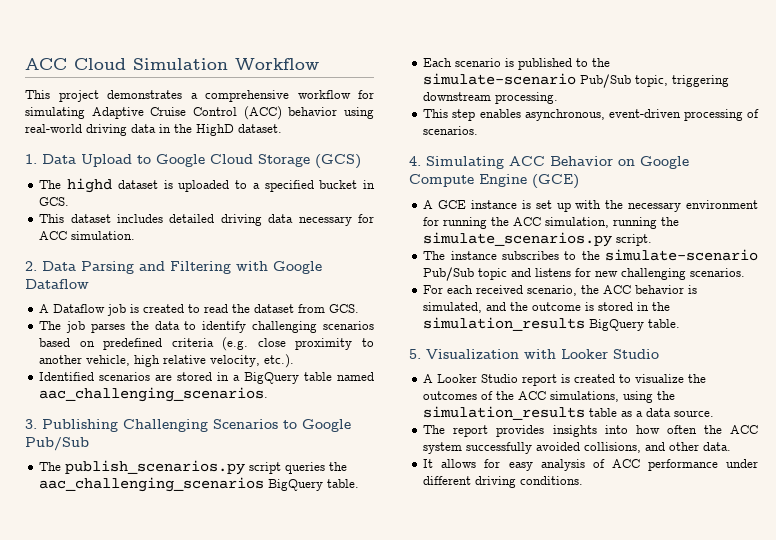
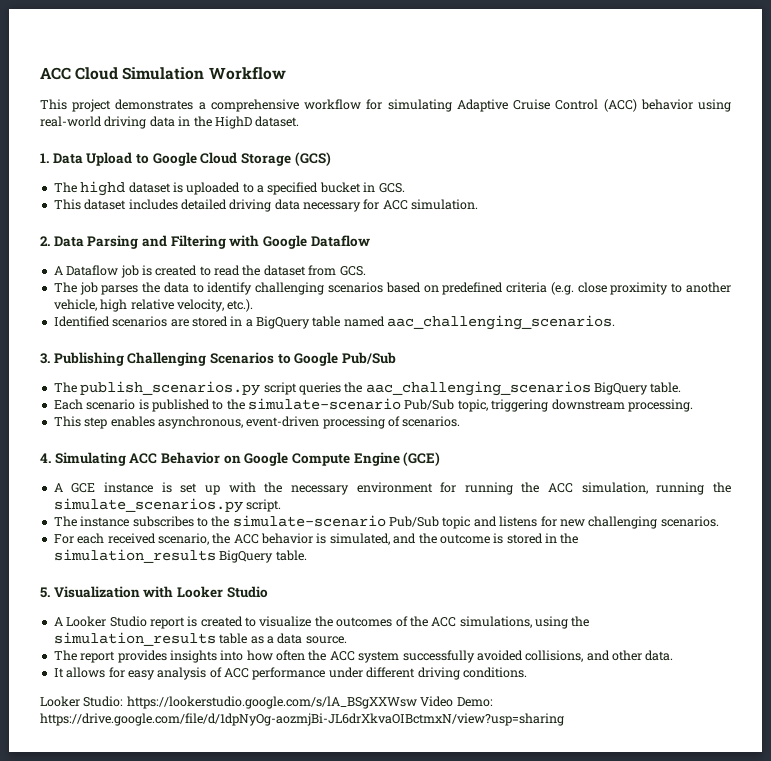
+ Looker Studio: https://lookerstudio.google.com/s/lA_BSgXXWsw Video Demo: https://drive.google.com/file/d/1dpNyOg-aozmjBi-JL6drXkvaOIBctmxN/view?usp=sharing

